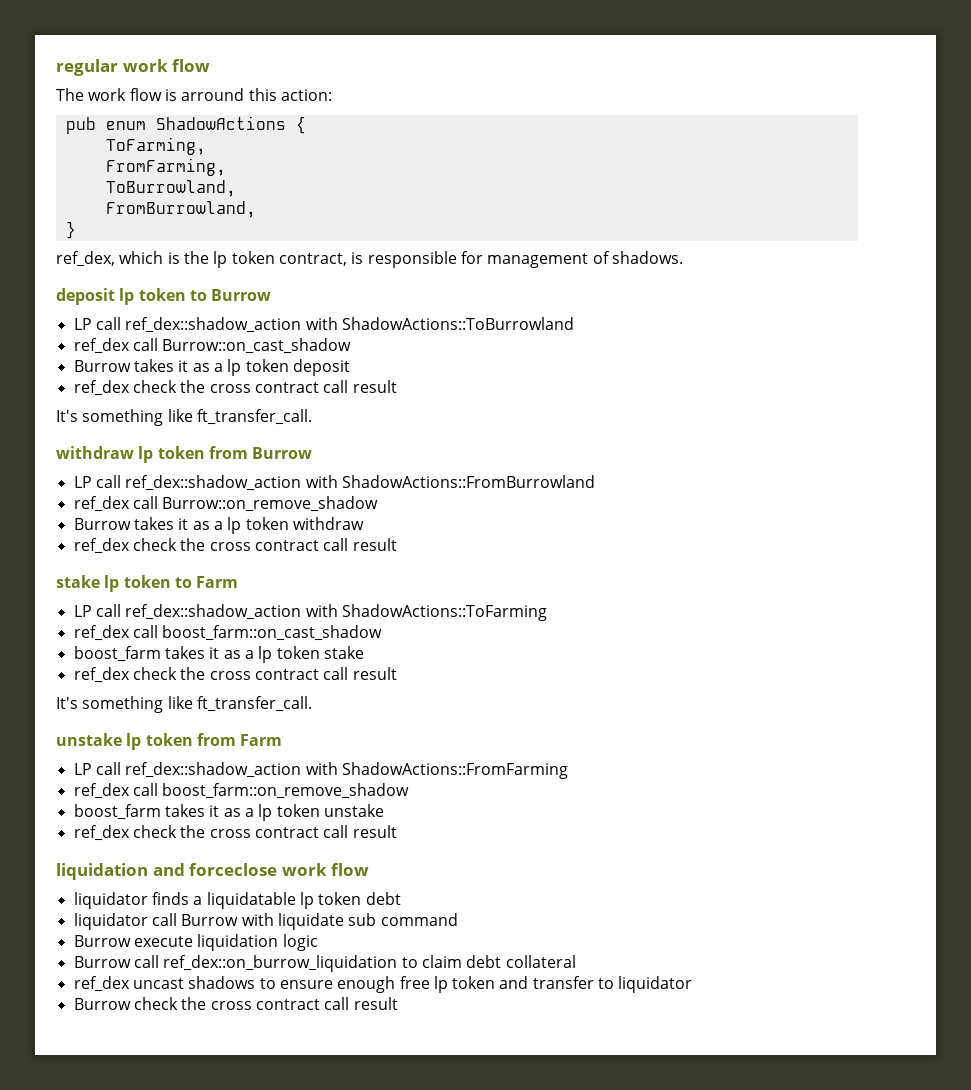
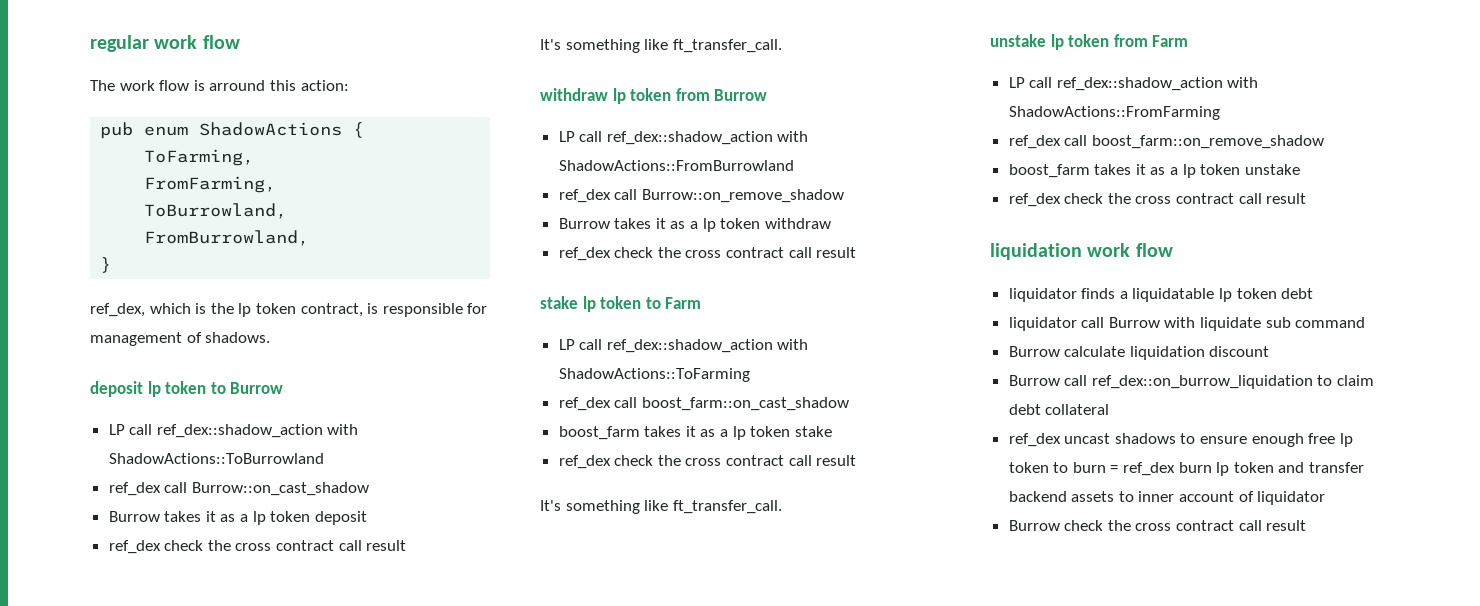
- liquidation and forceclose work flow
+ liquidation work flow
- Burrow execute liquidation logic
+ Burrow calculate liquidation discount
- ref_dex uncast shadows to ensure enough free lp token and transfer to liquidator
+ ref_dex uncast shadows to ensure enough free lp token to burn = ref_dex burn lp token and transfer backend assets to inner account of liquidator

